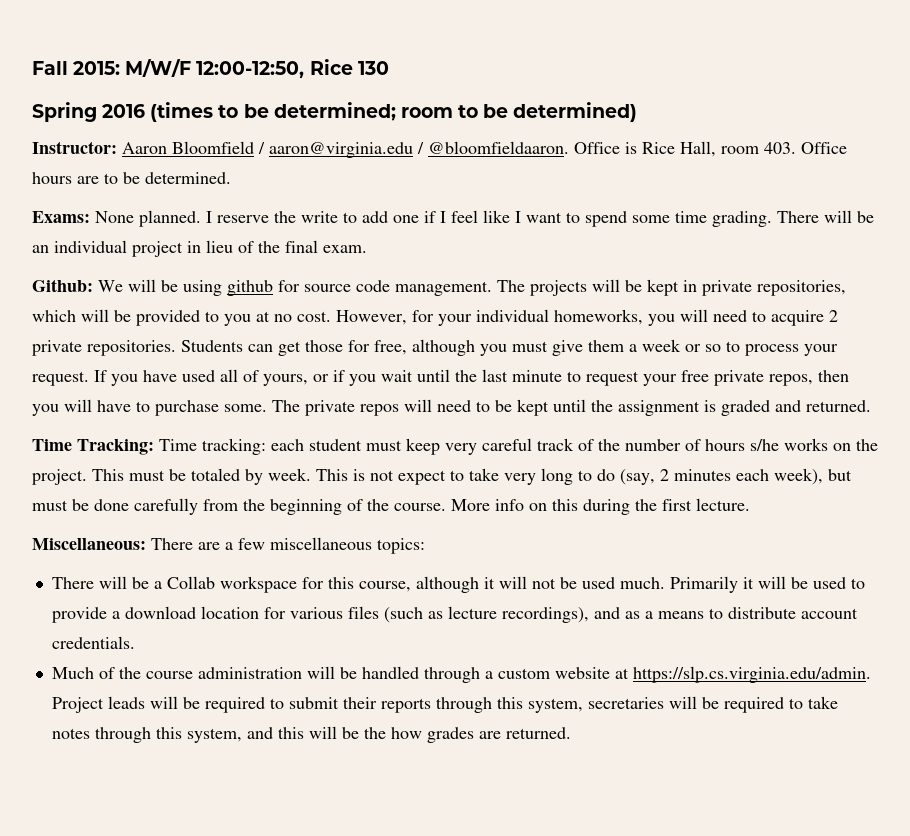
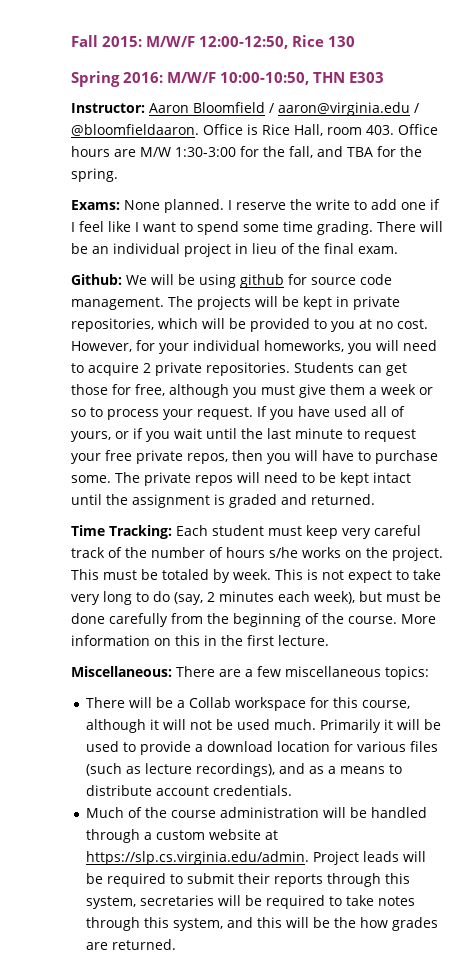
- Spring 2016 (times to be determined; room to be determined)
+ Spring 2016: M/W/F 10:00-10:50, THN E303
- Office is Rice Hall, room 403. Office hours are to be determined.
+ Office is Rice Hall, room 403. Office hours are M/W 1:30-3:00 for the fall, and TBA for the spring.
- The private repos will need to be kept until the assignment is graded and returned.
+ The private repos will need to be kept intact until the assignment is graded and returned.
- Time Tracking: Time tracking: each student must keep very careful track of the number of hours s/he works on the project.
+ Time Tracking: Each student must keep very careful track of the number of hours s/he works on the project.
- More info on this during the first lecture.
+ More information on this in the first lecture.

